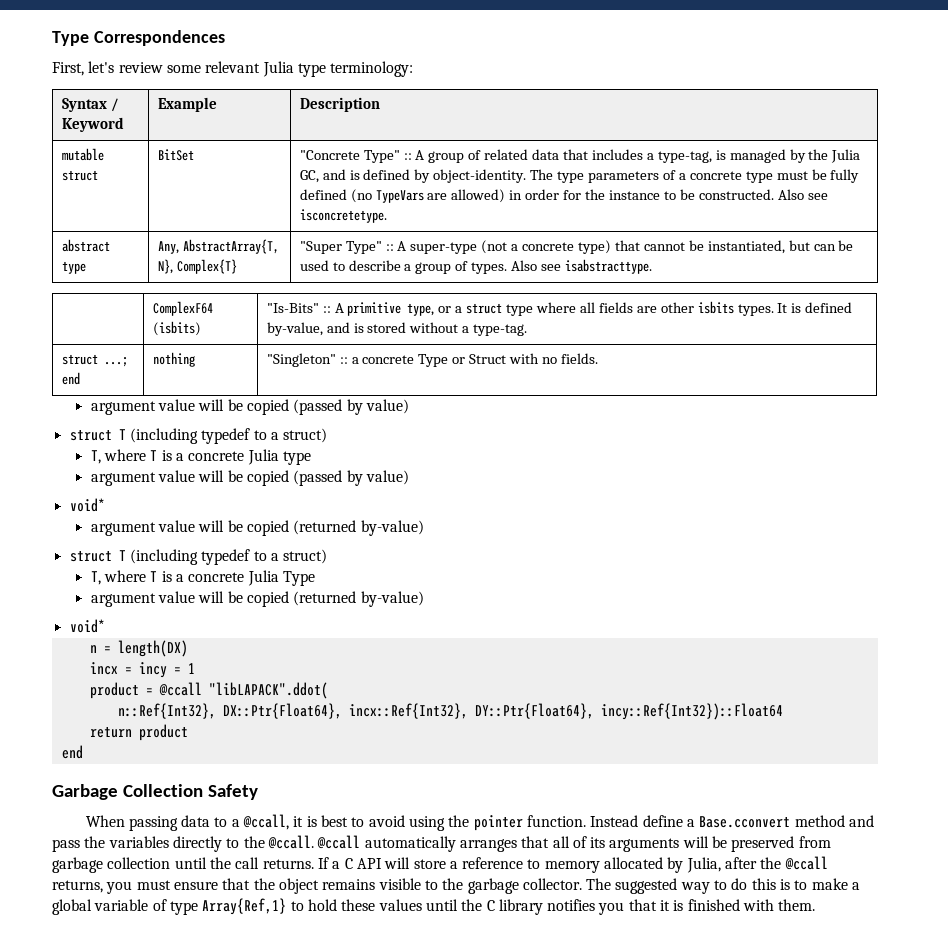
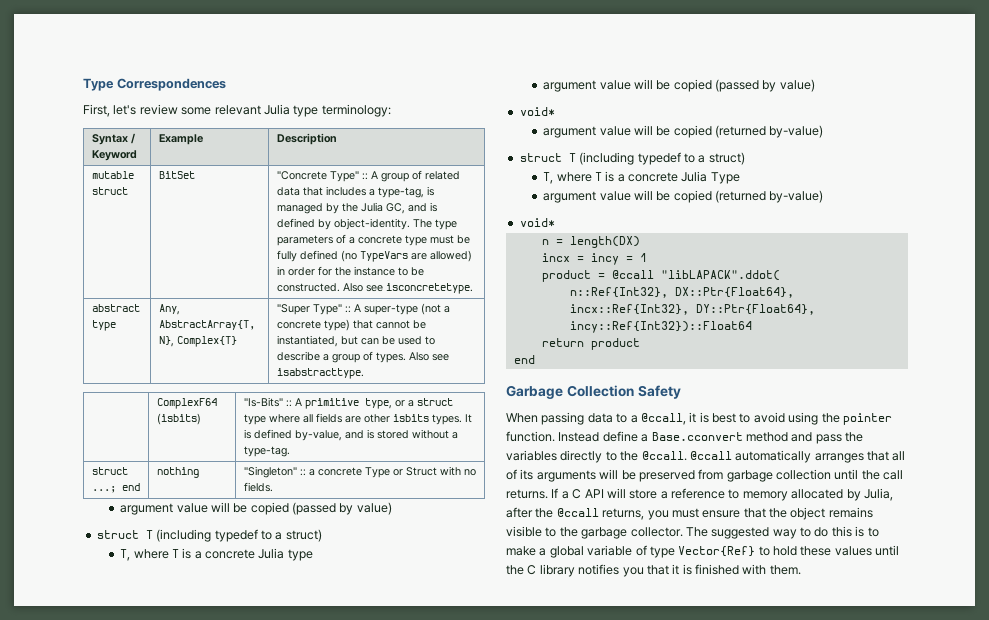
- The suggested way to do this is to make a global variable of type Array{Ref,1} to hold these values until the C library notifies you that it is finished with them.
+ The suggested way to do this is to make a global variable of type Vector{Ref} to hold these values until the C library notifies you that it is finished with them.

